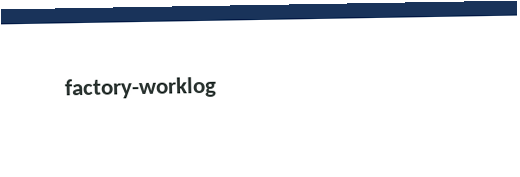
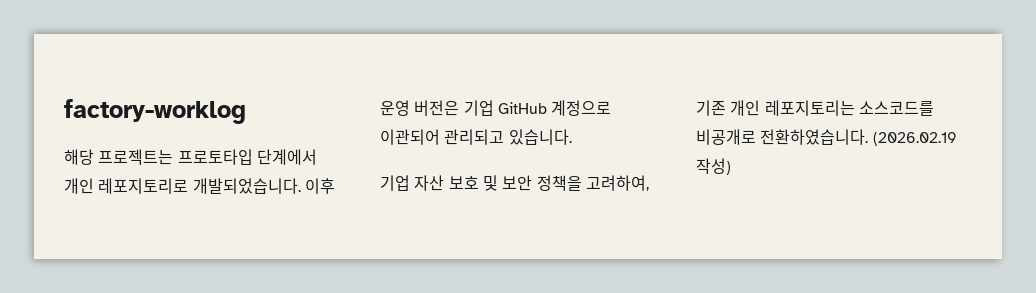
+ 해당 프로젝트는 프로토타입 단계에서 개인 레포지토리로 개발되었습니다. 이후 운영 버전은 기업 GitHub 계정으로 이관되어 관리되고 있습니다.
+ 기업 자산 보호 및 보안 정책을 고려하여, 기존 개인 레포지토리는 소스코드를 비공개로 전환하였습니다. (2026.02.19 작성)

